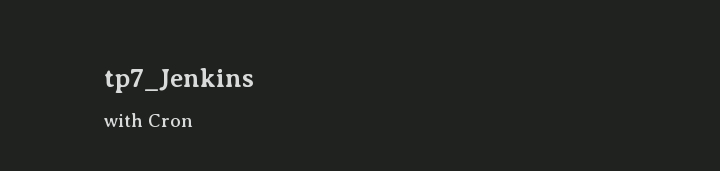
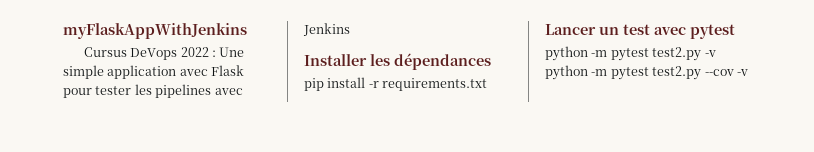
- tp7_Jenkins
- with Cron
+ myFlaskAppWithJenkins
+ Cursus DeVops 2022 : Une simple application avec Flask pour tester les pipelines avec Jenkins
+ Installer les dépendances
+ pip install -r requirements.txt
+ Lancer un test avec pytest
+ python -m pytest test2.py -v python -m pytest test2.py --cov -v

